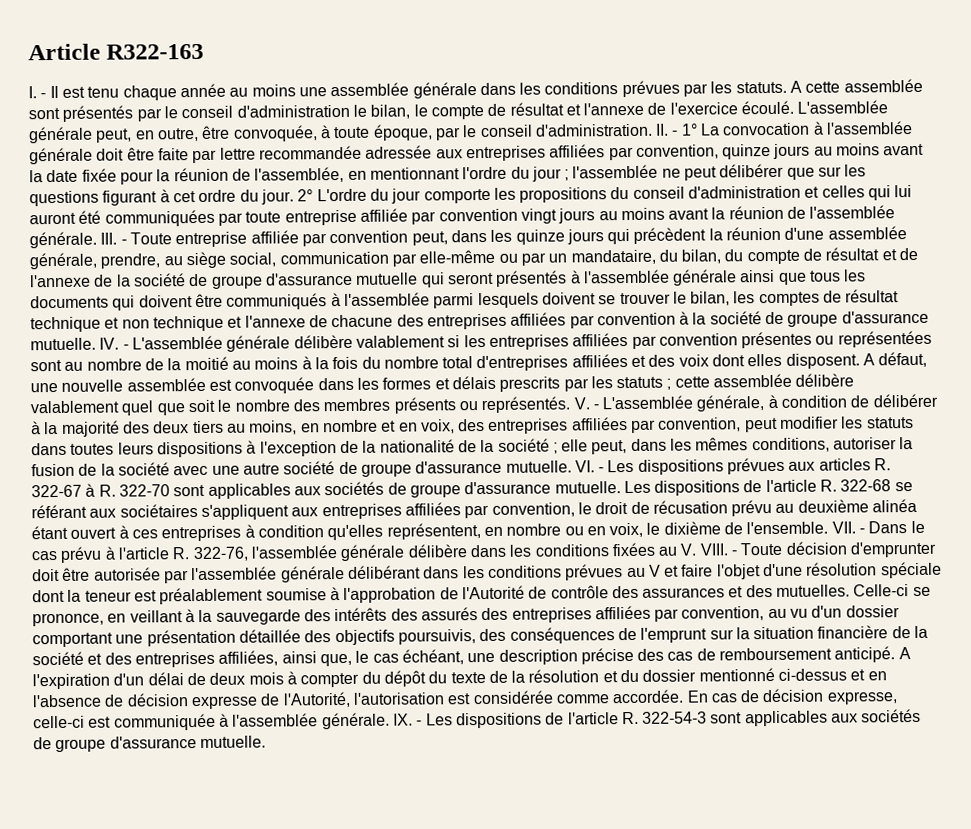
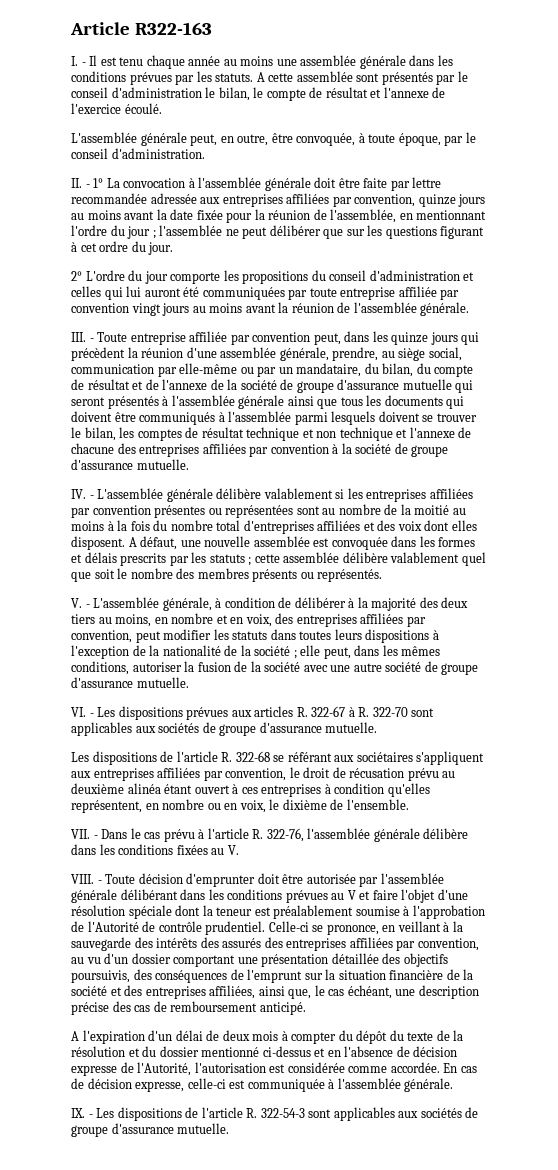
- A cette assemblée sont présentés par le conseil d'administration le bilan, le compte de résultat et l'annexe de l'exercice écoulé. L'assemblée générale peut, en outre, être convoquée, à toute époque, par le conseil d'administration. II. - 1° La convocation à l'assemblée générale doit être faite par lettre recommandée adressée aux entreprises affiliées par convention, quinze jours au moins avant la date fixée pour la réunion de l'assemblée, en mentionnant l'ordre du jour ;
+ A cette assemblée sont présentés par le conseil d'administration le bilan, le compte de résultat et l'annexe de l'exercice écoulé.
+ L'assemblée générale peut, en outre, être convoquée, à toute époque, par le conseil d'administration.
+ II. - 1° La convocation à l'assemblée générale doit être faite par lettre recommandée adressée aux entreprises affiliées par convention, quinze jours au moins avant la date fixée pour la réunion de l'assemblée, en mentionnant l'ordre du jour ;
- l'assemblée ne peut délibérer que sur les questions figurant à cet ordre du jour. 2° L'ordre du jour comporte les propositions du conseil d'administration et celles qui lui auront été communiquées par toute entreprise affiliée par convention vingt jours au moins avant la réunion de l'assemblée générale. III. - Toute entreprise affiliée par convention peut, dans les quinze jours qui précèdent la réunion d'une assemblée générale, prendre, au siège social, communication par elle-même ou par un mandataire, du bilan, du compte de résultat et de l'annexe de la société de groupe d'assurance mutuelle qui seront présentés à l'assemblée générale ainsi que tous les documents qui doivent être communiqués à l'assemblée parmi lesquels doivent se trouver le bilan, les comptes de résultat technique et non technique et l'annexe de chacune des entreprises affiliées par convention à la société de groupe d'assurance mutuelle. IV. - L'assemblée générale délibère valablement si les entreprises affiliées par convention présentes ou représentées sont au nombre de la moitié au moins à la fois du nombre total d'entreprises affiliées et des voix dont elles disposent.
+ l'assemblée ne peut délibérer que sur les questions figurant à cet ordre du jour.
+ 2° L'ordre du jour comporte les propositions du conseil d'administration et celles qui lui auront été communiquées par toute entreprise affiliée par convention vingt jours au moins avant la réunion de l'assemblée générale.
+ III. - Toute entreprise affiliée par convention peut, dans les quinze jours qui précèdent la réunion d'une assemblée générale, prendre, au siège social, communication par elle-même ou par un mandataire, du bilan, du compte de résultat et de l'annexe de la société de groupe d'assurance mutuelle qui seront présentés à l'assemblée générale ainsi que tous les documents qui doivent être communiqués à l'assemblée parmi lesquels doivent se trouver le bilan, les comptes de résultat technique et non technique et l'annexe de chacune des entreprises affiliées par convention à la société de groupe d'assurance mutuelle.
+ IV. - L'assemblée générale délibère valablement si les entreprises affiliées par convention présentes ou représentées sont au nombre de la moitié au moins à la fois du nombre total d'entreprises affiliées et des voix dont elles disposent.
- cette assemblée délibère valablement quel que soit le nombre des membres présents ou représentés. V. - L'assemblée générale, à condition de délibérer à la majorité des deux tiers au moins, en nombre et en voix, des entreprises affiliées par convention, peut modifier les statuts dans toutes leurs dispositions à l'exception de la nationalité de la société ;
+ cette assemblée délibère valablement quel que soit le nombre des membres présents ou représentés.
+ V. - L'assemblée générale, à condition de délibérer à la majorité des deux tiers au moins, en nombre et en voix, des entreprises affiliées par convention, peut modifier les statuts dans toutes leurs dispositions à l'exception de la nationalité de la société ;
- elle peut, dans les mêmes conditions, autoriser la fusion de la société avec une autre société de groupe d'assurance mutuelle. VI. - Les dispositions prévues aux articles R. 322-67 à R. 322-70 sont applicables aux sociétés de groupe d'assurance mutuelle. Les dispositions de l'article R. 322-68 se référant aux sociétaires s'appliquent aux entreprises affiliées par convention, le droit de récusation prévu au deuxième alinéa étant ouvert à ces entreprises à condition qu'elles représentent, en nombre ou en voix, le dixième de l'ensemble. VII. - Dans le cas prévu à l'article R. 322-76, l'assemblée générale délibère dans les conditions fixées au V. VIII.
+ elle peut, dans les mêmes conditions, autoriser la fusion de la société avec une autre société de groupe d'assurance mutuelle.
+ VI. - Les dispositions prévues aux articles R. 322-67 à R. 322-70 sont applicables aux sociétés de groupe d'assurance mutuelle.
+ Les dispositions de l'article R. 322-68 se référant aux sociétaires s'appliquent aux entreprises affiliées par convention, le droit de récusation prévu au deuxième alinéa étant ouvert à ces entreprises à condition qu'elles représentent, en nombre ou en voix, le dixième de l'ensemble.
+ VII. - Dans le cas prévu à l'article R. 322-76, l'assemblée générale délibère dans les conditions fixées au V.
+ VIII.
- - Toute décision d'emprunter doit être autorisée par l'assemblée générale délibérant dans les conditions prévues au V et faire l'objet d'une résolution spéciale dont la teneur est préalablement soumise à l'approbation de l'Autorité de contrôle des assurances et des mutuelles.
+ - Toute décision d'emprunter doit être autorisée par l'assemblée générale délibérant dans les conditions prévues au V et faire l'objet d'une résolution spéciale dont la teneur est préalablement soumise à l'approbation de l'Autorité de contrôle prudentiel.
- Celle-ci se prononce, en veillant à la sauvegarde des intérêts des assurés des entreprises affiliées par convention, au vu d'un dossier comportant une présentation détaillée des objectifs poursuivis, des conséquences de l'emprunt sur la situation financière de la société et des entreprises affiliées, ainsi que, le cas échéant, une description précise des cas de remboursement anticipé. A l'expiration d'un délai de deux mois à compter du dépôt du texte de la résolution et du dossier mentionné ci-dessus et en l'absence de décision expresse de l'Autorité, l'autorisation est considérée comme accordée.
+ Celle-ci se prononce, en veillant à la sauvegarde des intérêts des assurés des entreprises affiliées par convention, au vu d'un dossier comportant une présentation détaillée des objectifs poursuivis, des conséquences de l'emprunt sur la situation financière de la société et des entreprises affiliées, ainsi que, le cas échéant, une description précise des cas de remboursement anticipé.
+ A l'expiration d'un délai de deux mois à compter du dépôt du texte de la résolution et du dossier mentionné ci-dessus et en l'absence de décision expresse de l'Autorité, l'autorisation est considérée comme accordée.
- En cas de décision expresse, celle-ci est communiquée à l'assemblée générale. IX. - Les dispositions de l'article R. 322-54-3 sont applicables aux sociétés de groupe d'assurance mutuelle.
+ En cas de décision expresse, celle-ci est communiquée à l'assemblée générale.
+ IX. - Les dispositions de l'article R. 322-54-3 sont applicables aux sociétés de groupe d'assurance mutuelle.

